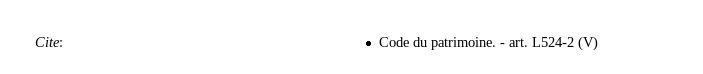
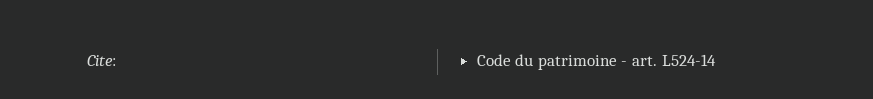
- Code du patrimoine. - art. L524-2 (V)
+ Code du patrimoine - art. L524-14

